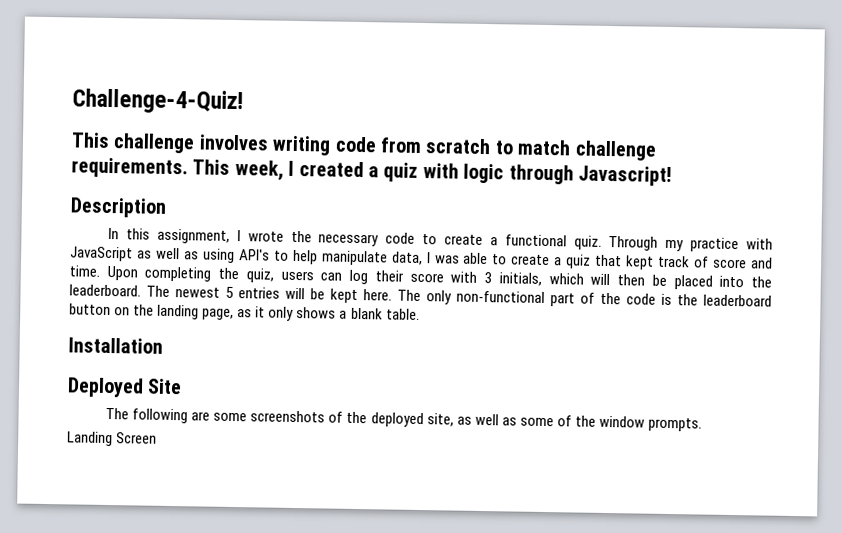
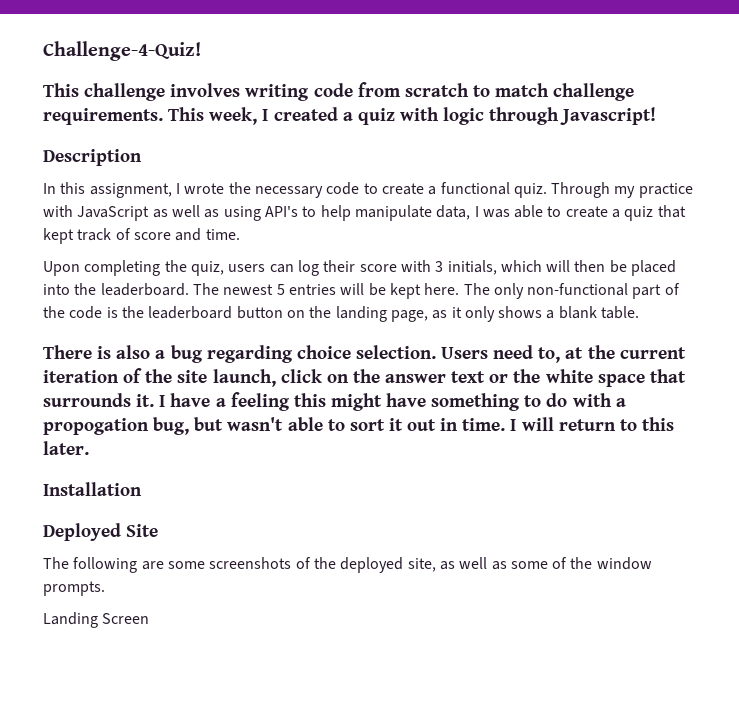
- Through my practice with JavaScript as well as using API's to help manipulate data, I was able to create a quiz that kept track of score and time. Upon completing the quiz, users can log their score with 3 initials, which will then be placed into the leaderboard.
+ Through my practice with JavaScript as well as using API's to help manipulate data, I was able to create a quiz that kept track of score and time.
+ Upon completing the quiz, users can log their score with 3 initials, which will then be placed into the leaderboard.
+ There is also a bug regarding choice selection. Users need to, at the current iteration of the site launch, click on the answer text or the white space that surrounds it. I have a feeling this might have something to do with a propogation bug, but wasn't able to sort it out in time. I will return to this later.

